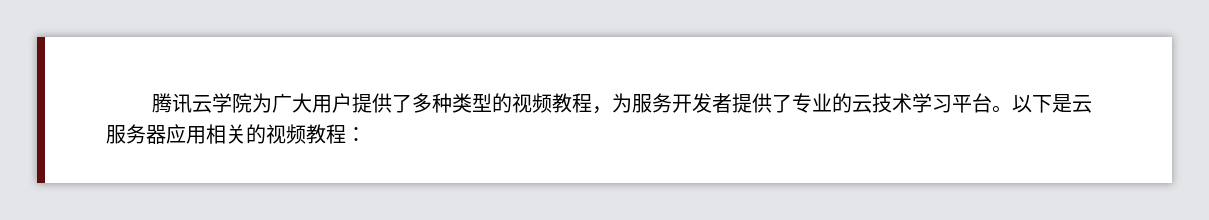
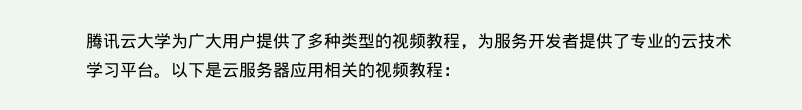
- 腾讯云学院为广大用户提供了多种类型的视频教程，为服务开发者提供了专业的云技术学习平台。
+ 腾讯云大学为广大用户提供了多种类型的视频教程，为服务开发者提供了专业的云技术学习平台。

